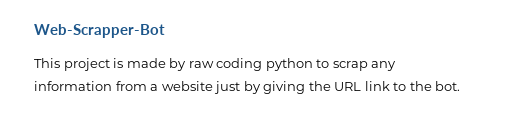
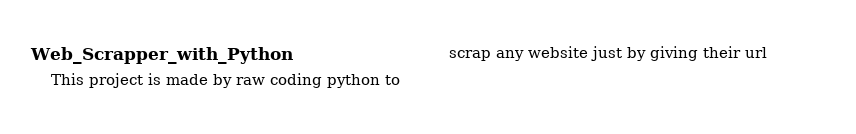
- Web-Scrapper-Bot
+ Web_Scrapper_with_Python
- This project is made by raw coding python to scrap any information from a website just by giving the URL link to the bot.
+ This project is made by raw coding python to scrap any website just by giving their url

